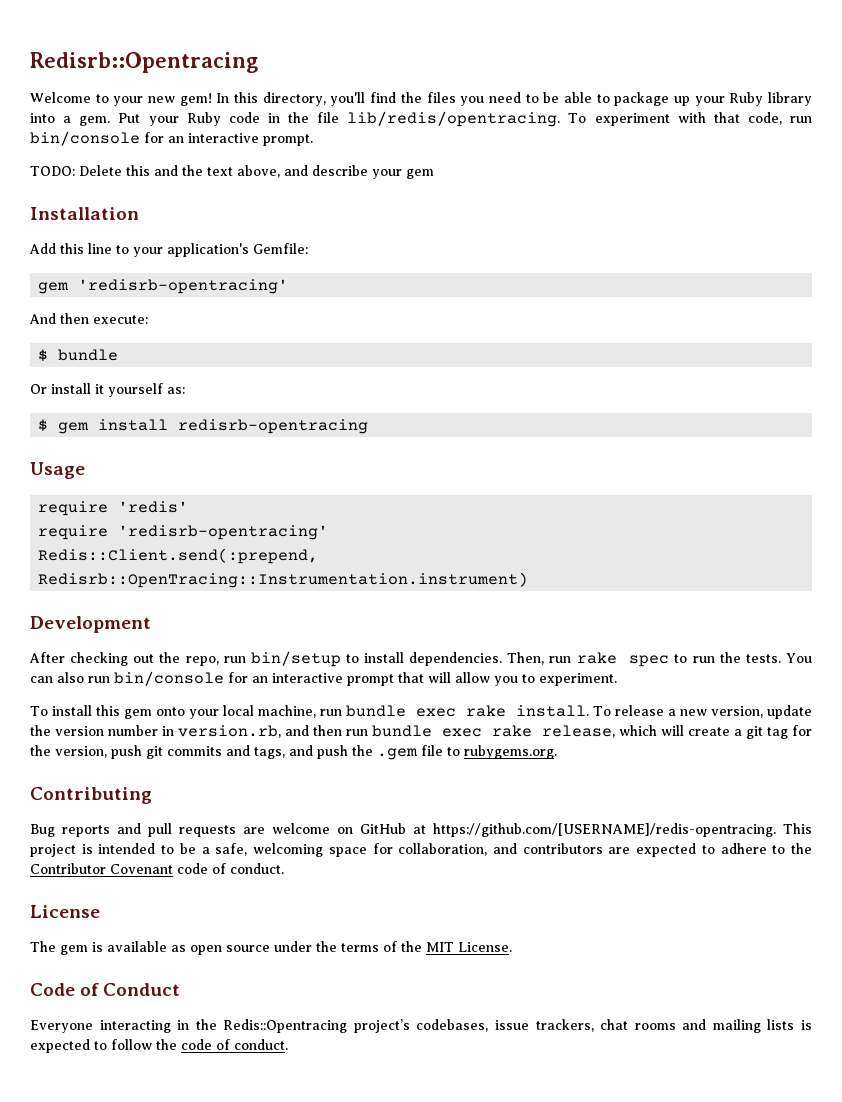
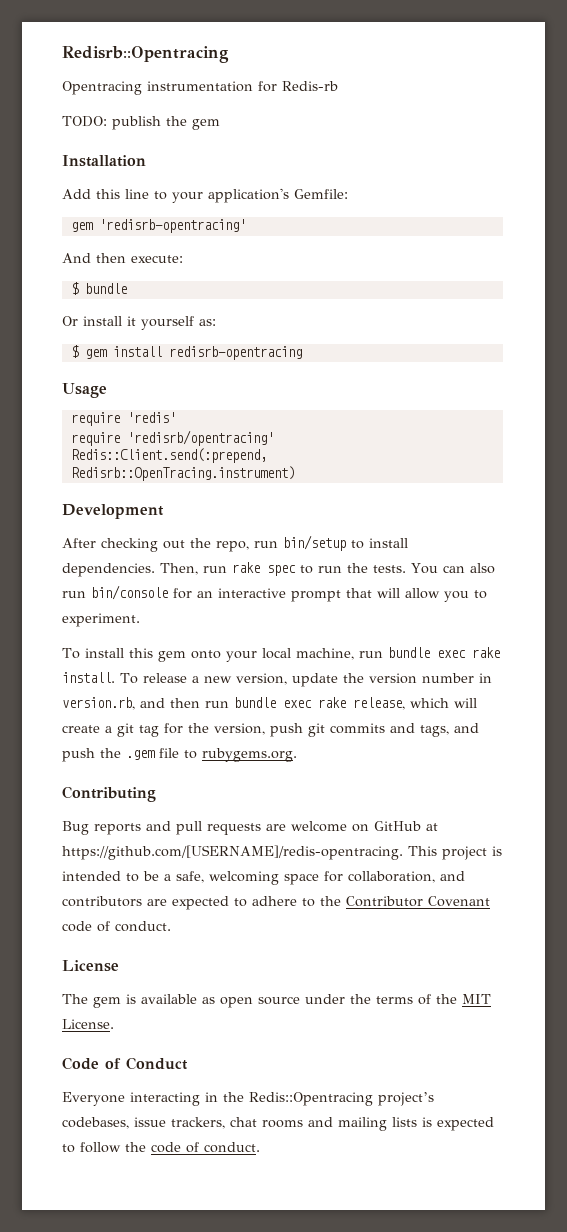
- Welcome to your new gem! In this directory, you'll find the files you need to be able to package up your Ruby library into a gem. Put your Ruby code in the file lib/redis/opentracing. To experiment with that code, run bin/console for an interactive prompt.
- TODO: Delete this and the text above, and describe your gem
+ Opentracing instrumentation for Redis-rb
+ TODO: publish the gem
- require 'redisrb-opentracing'
+ require 'redisrb/opentracing'
- Redis::Client.send(:prepend, Redisrb::OpenTracing::Instrumentation.instrument)
+ Redis::Client.send(:prepend, Redisrb::OpenTracing.instrument)

